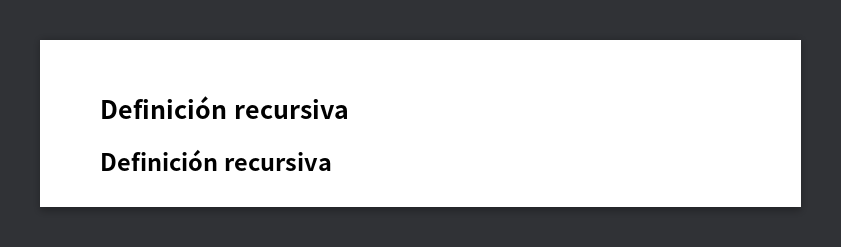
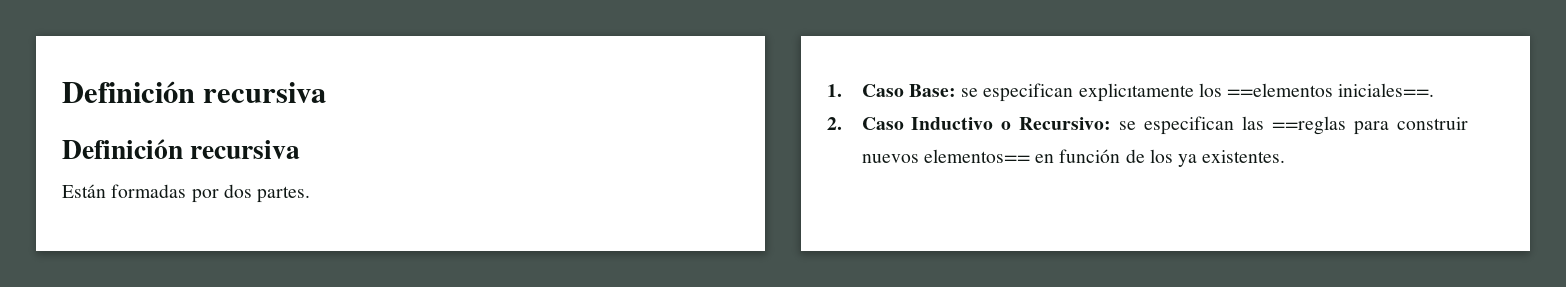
+ Están formadas por dos partes.
+ 1. Caso Base: se especifican explicıtamente los ==elementos iniciales==.
+ 2. Caso Inductivo o Recursivo: se especifican las ==reglas para construir nuevos elementos== en función de los ya existentes.

